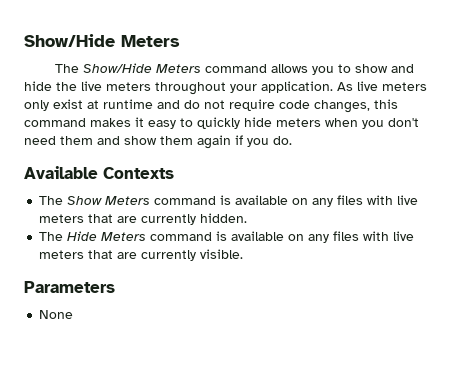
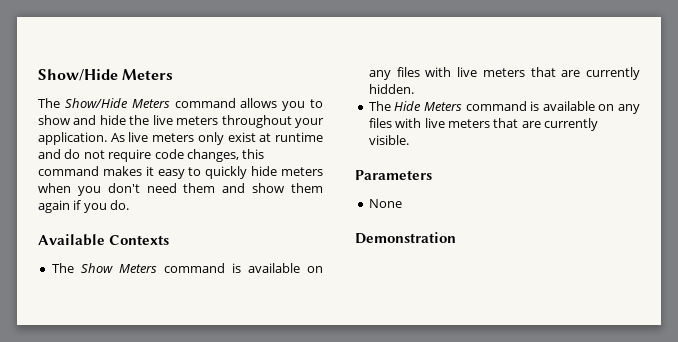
+ Demonstration

